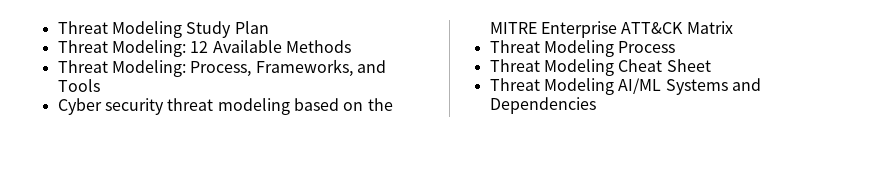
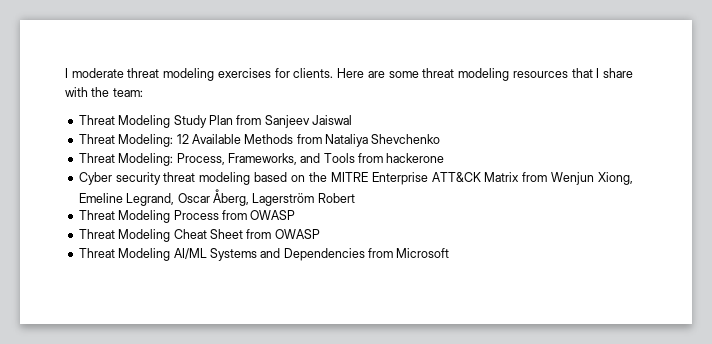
+ I moderate threat modeling exercises for clients. Here are some threat modeling resources that I share with the team:
- Threat Modeling Study Plan
+ Threat Modeling Study Plan from Sanjeev Jaiswal
- Threat Modeling: 12 Available Methods
+ Threat Modeling: 12 Available Methods from Nataliya Shevchenko
- Threat Modeling: Process, Frameworks, and Tools
+ Threat Modeling: Process, Frameworks, and Tools from hackerone
- Cyber security threat modeling based on the MITRE Enterprise ATT&CK Matrix
+ Cyber security threat modeling based on the MITRE Enterprise ATT&CK Matrix from Wenjun Xiong, Emeline Legrand, Oscar Åberg, Lagerström Robert
- Threat Modeling Process
+ Threat Modeling Process from OWASP
- Threat Modeling Cheat Sheet
+ Threat Modeling Cheat Sheet from OWASP
- Threat Modeling AI/ML Systems and Dependencies
+ Threat Modeling AI/ML Systems and Dependencies from Microsoft

